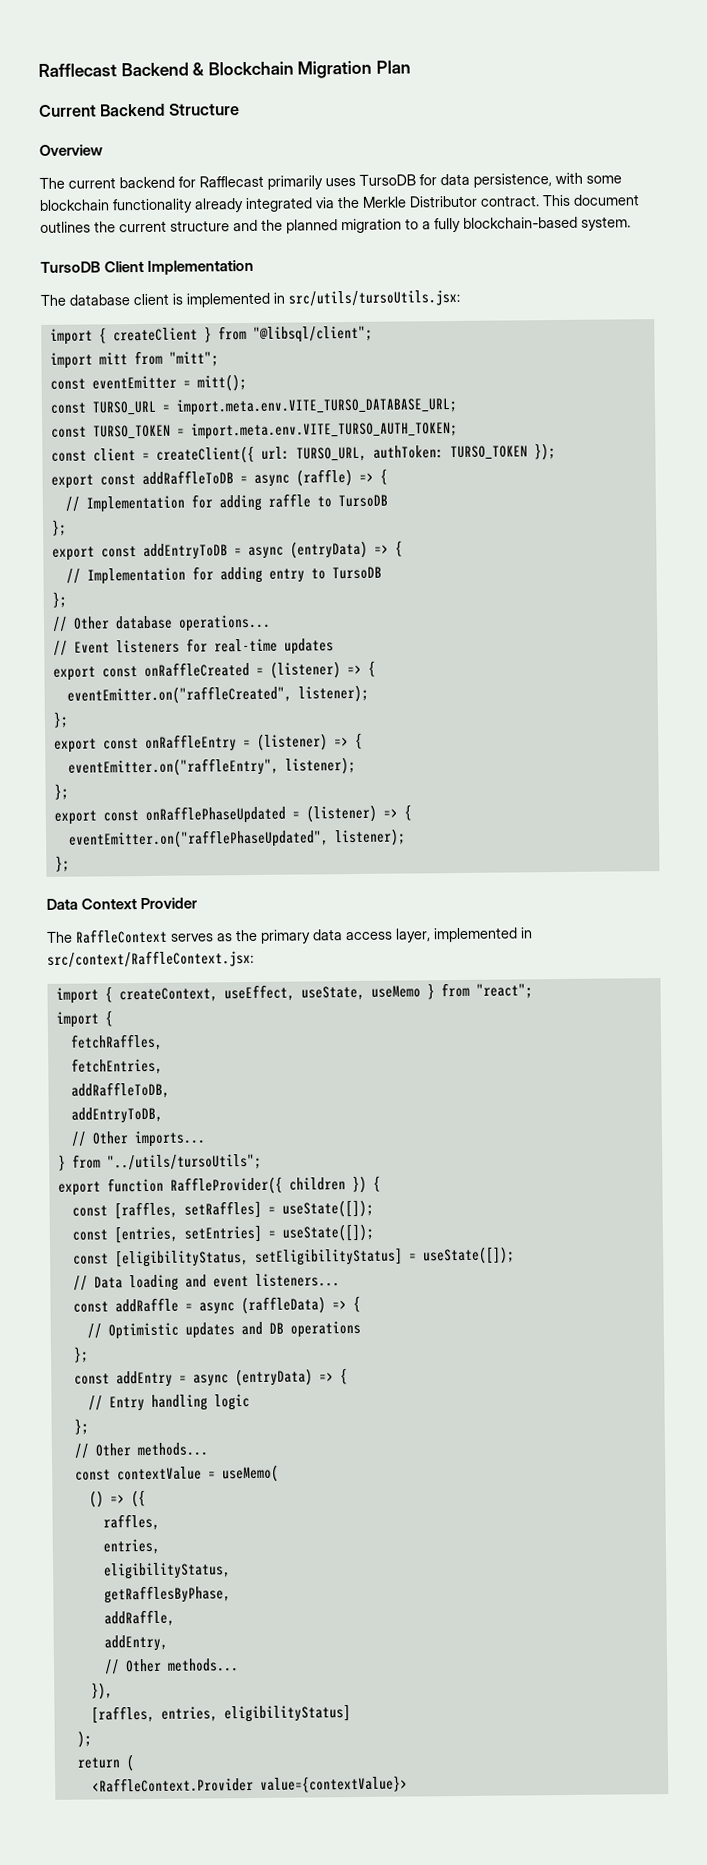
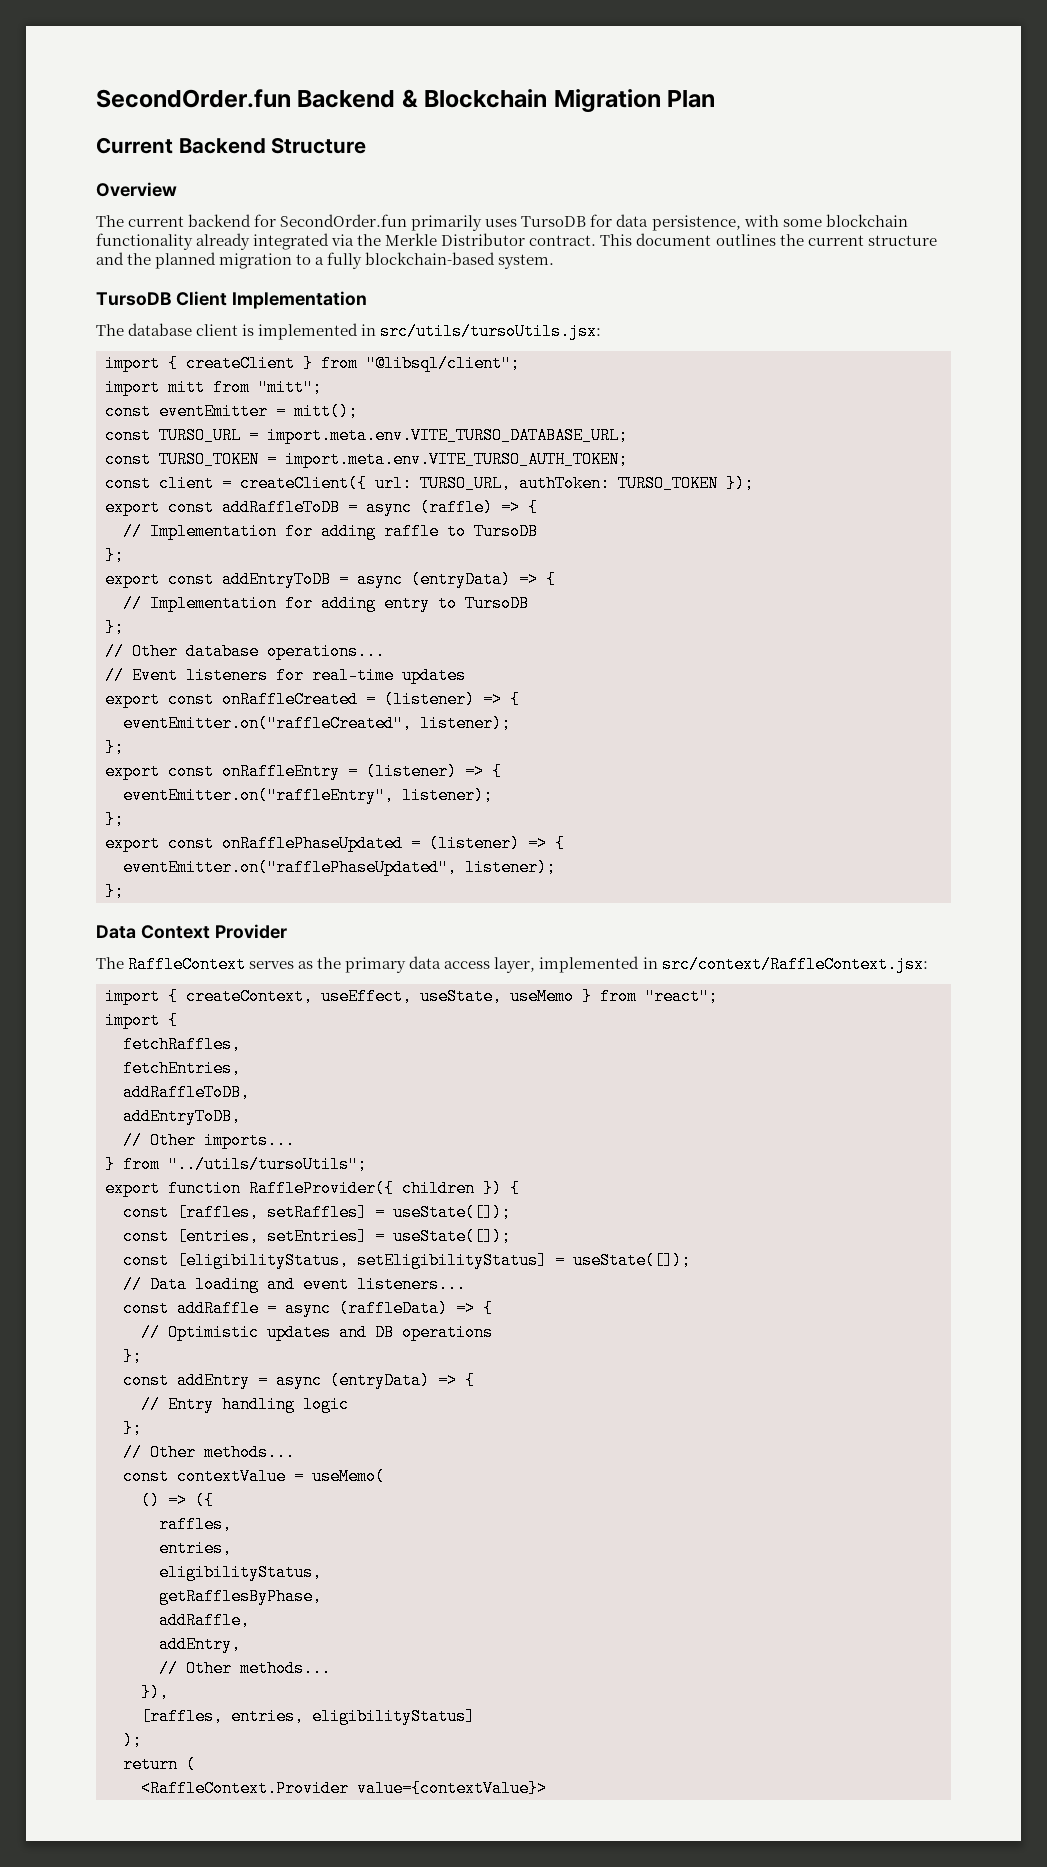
- Rafflecast Backend & Blockchain Migration Plan
+ SecondOrder.fun Backend & Blockchain Migration Plan
- The current backend for Rafflecast primarily uses TursoDB for data persistence, with some blockchain functionality already integrated via the Merkle Distributor contract.
+ The current backend for SecondOrder.fun primarily uses TursoDB for data persistence, with some blockchain functionality already integrated via the Merkle Distributor contract.

